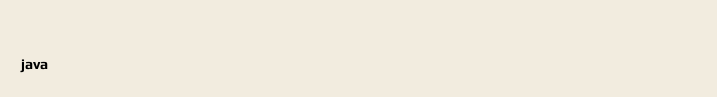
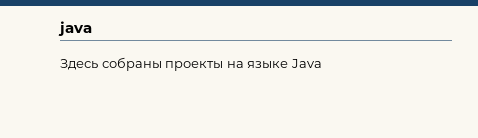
+ Здесь собраны проекты на языке Java

